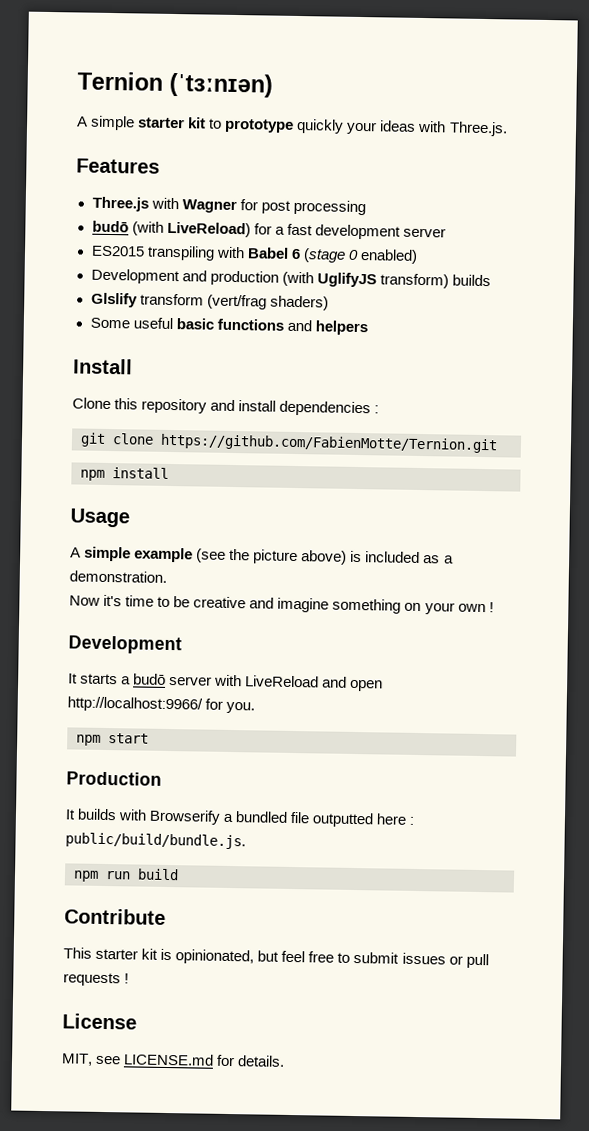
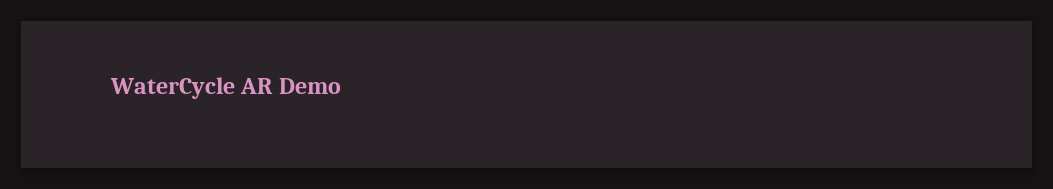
- Ternion (ˈtɜːnɪən)
- A simple starter kit to prototype quickly your ideas with Three.js.
- Features
- Three.js with Wagner for post processing
- budō (with LiveReload) for a fast development server
- ES2015 transpiling with Babel 6 (stage 0 enabled)
- Development and production (with UglifyJS transform) builds
- Glslify transform (vert/frag shaders)
- Some useful basic functions and helpers
- Install
- Clone this repository and install dependencies :
- git clone https://github.com/FabienMotte/Ternion.git
- npm install
- Usage
- A simple example (see the picture above) is included as a demonstration.
- Now it's time to be creative and imagine something on your own !
- Development
- It starts a budō server with LiveReload and open http://localhost:9966/ for you.
- npm start
- Production
- It builds with Browserify a bundled file outputted here : public/build/bundle.js.
- npm run build
- Contribute
- This starter kit is opinionated, but feel free to submit issues or pull requests !
- License
- MIT, see LICENSE.md for details.
+ WaterCycle AR Demo

